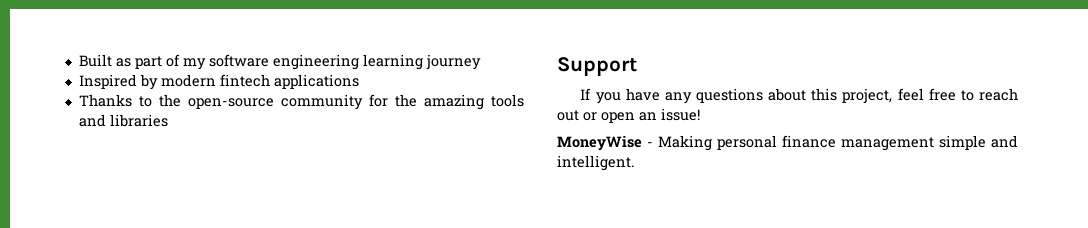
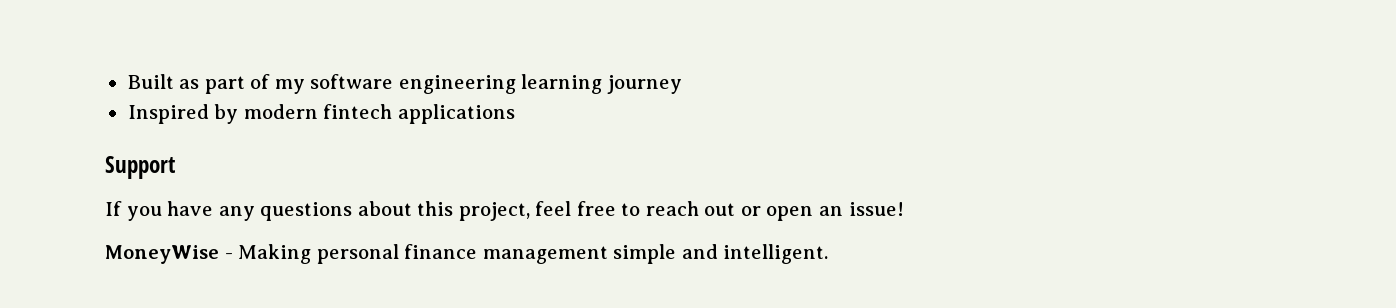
- Thanks to the open-source community for the amazing tools and libraries

